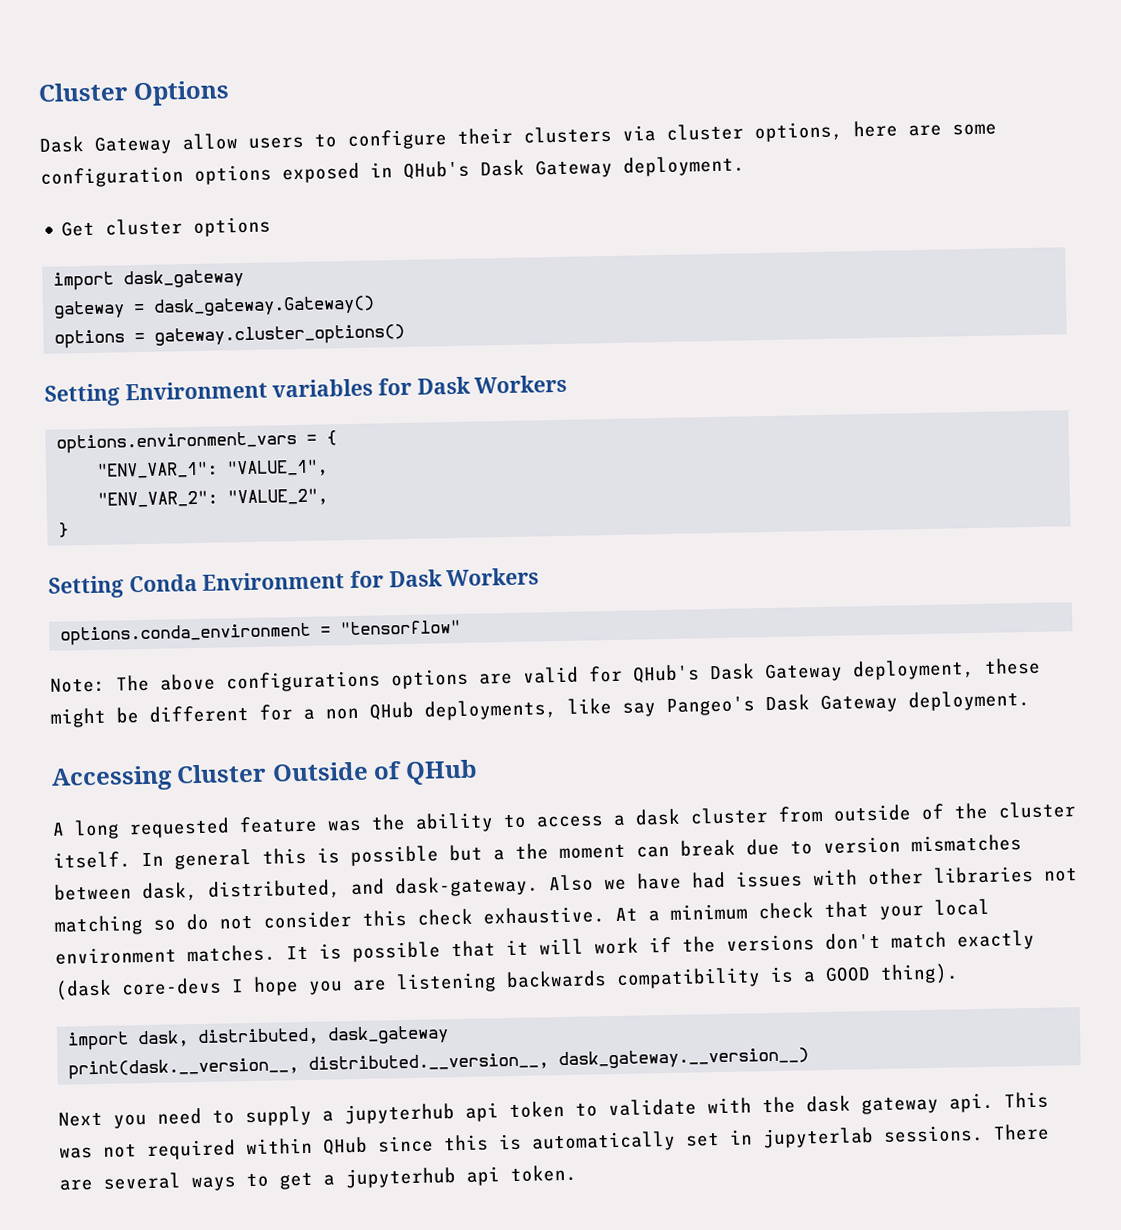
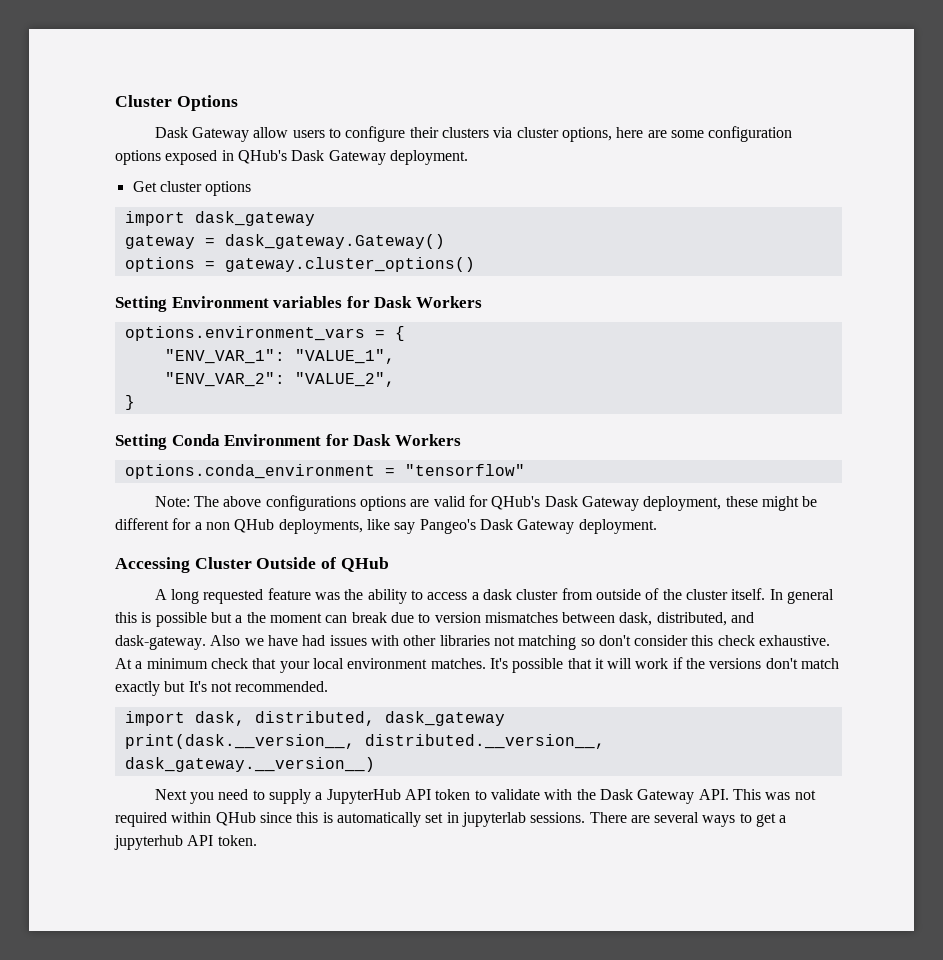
- Also we have had issues with other libraries not matching so do not consider this check exhaustive.
+ Also we have had issues with other libraries not matching so don't consider this check exhaustive.
- It is possible that it will work if the versions don't match exactly (dask core-devs I hope you are listening backwards compatibility is a GOOD thing).
+ It's possible that it will work if the versions don't match exactly but It's not recommended.
- Next you need to supply a jupyterhub api token to validate with the dask gateway api. This was not required within QHub since this is automatically set in jupyterlab sessions.
+ Next you need to supply a JupyterHub API token to validate with the Dask Gateway API. This was not required within QHub since this is automatically set in jupyterlab sessions.
- There are several ways to get a jupyterhub api token.
+ There are several ways to get a jupyterhub API token.

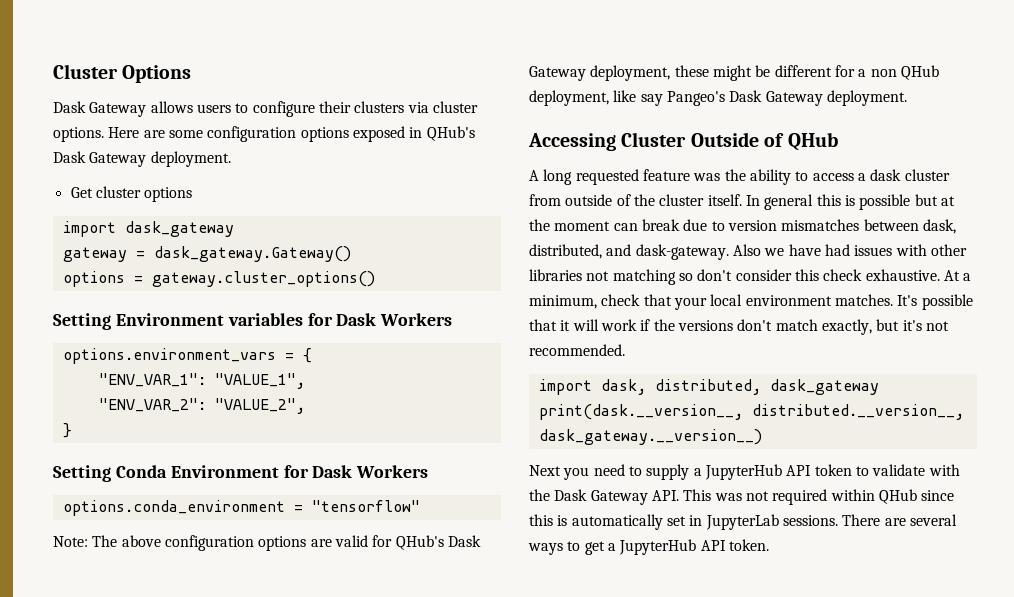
- Dask Gateway allow users to configure their clusters via cluster options, here are some configuration options exposed in QHub's Dask Gateway deployment.
+ Dask Gateway allows users to configure their clusters via cluster options. Here are some configuration options exposed in QHub's Dask Gateway deployment.
- Note: The above configurations options are valid for QHub's Dask Gateway deployment, these might be different for a non QHub deployments, like say Pangeo's Dask Gateway deployment.
+ Note: The above configuration options are valid for QHub's Dask Gateway deployment, these might be different for a non QHub deployment, like say Pangeo's Dask Gateway deployment.
- In general this is possible but a the moment can break due to version mismatches between dask, distributed, and dask-gateway.
+ In general this is possible but at the moment can break due to version mismatches between dask, distributed, and dask-gateway.
- At a minimum check that your local environment matches.
+ At a minimum, check that your local environment matches.
- It's possible that it will work if the versions don't match exactly but It's not recommended.
+ It's possible that it will work if the versions don't match exactly, but it's not recommended.
- Next you need to supply a JupyterHub API token to validate with the Dask Gateway API. This was not required within QHub since this is automatically set in jupyterlab sessions.
+ Next you need to supply a JupyterHub API token to validate with the Dask Gateway API. This was not required within QHub since this is automatically set in JupyterLab sessions.
- There are several ways to get a jupyterhub API token.
+ There are several ways to get a JupyterHub API token.

